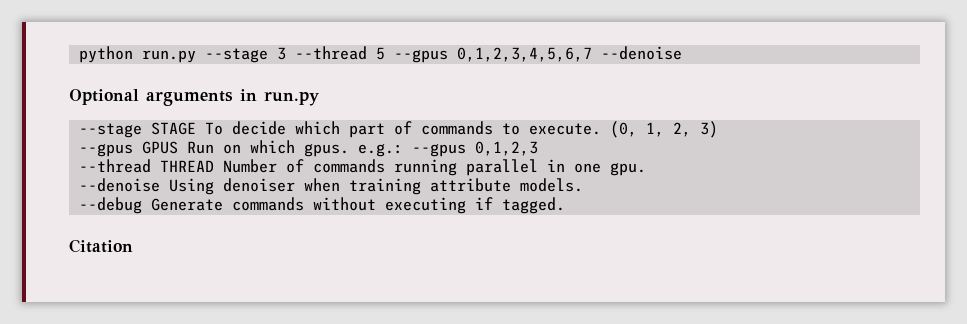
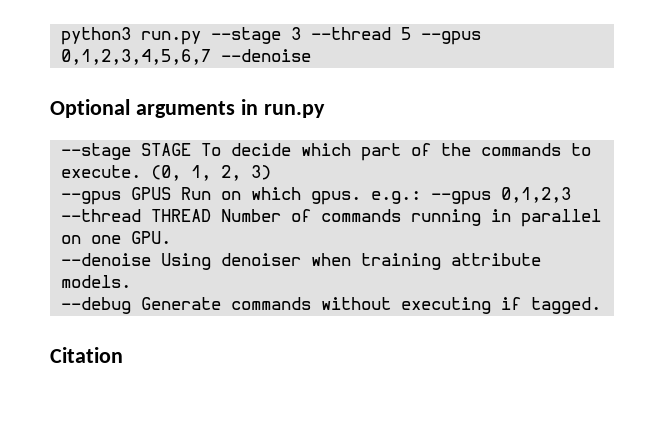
- python run.py --stage 3 --thread 5 --gpus 0,1,2,3,4,5,6,7 --denoise
+ python3 run.py --stage 3 --thread 5 --gpus 0,1,2,3,4,5,6,7 --denoise
- --stage STAGE To decide which part of commands to execute.
+ --stage STAGE To decide which part of the commands to execute.
- --thread THREAD Number of commands running parallel in one gpu.
+ --thread THREAD Number of commands running in parallel on one GPU.

